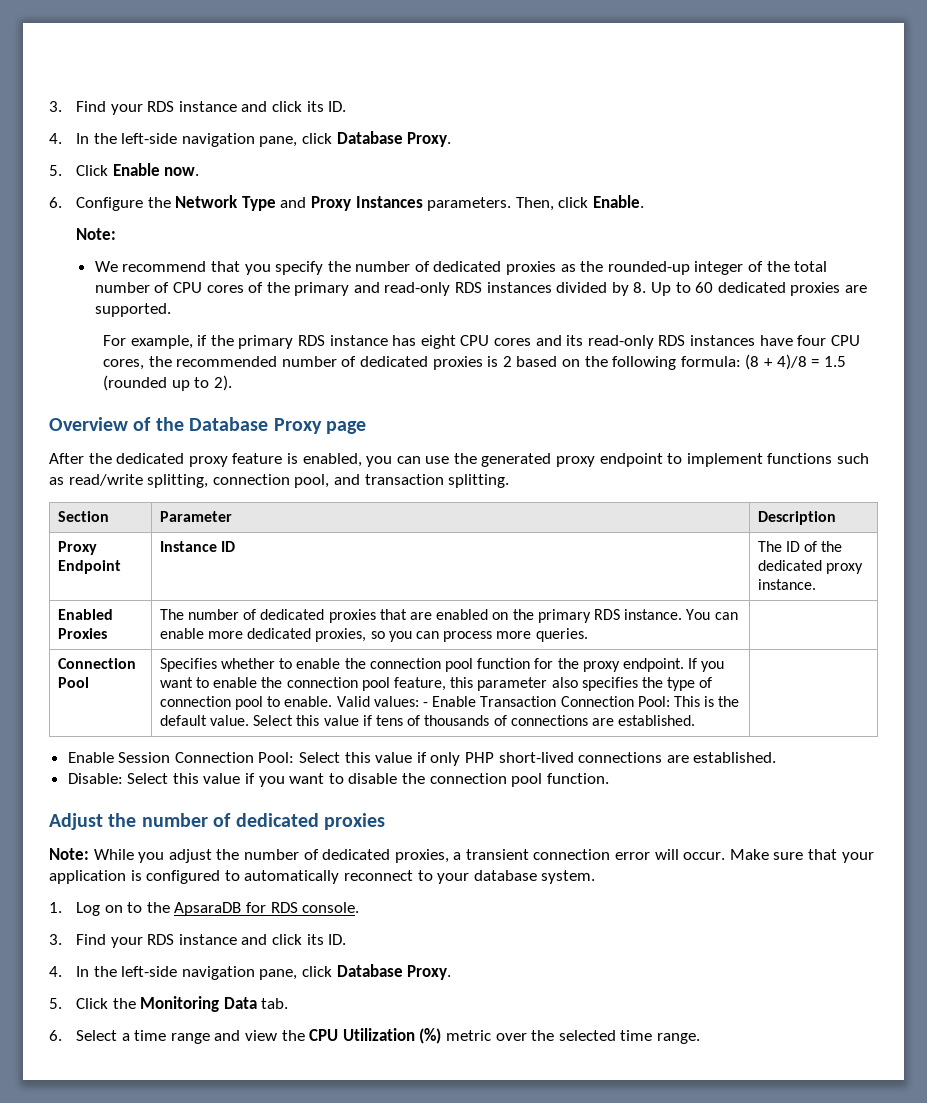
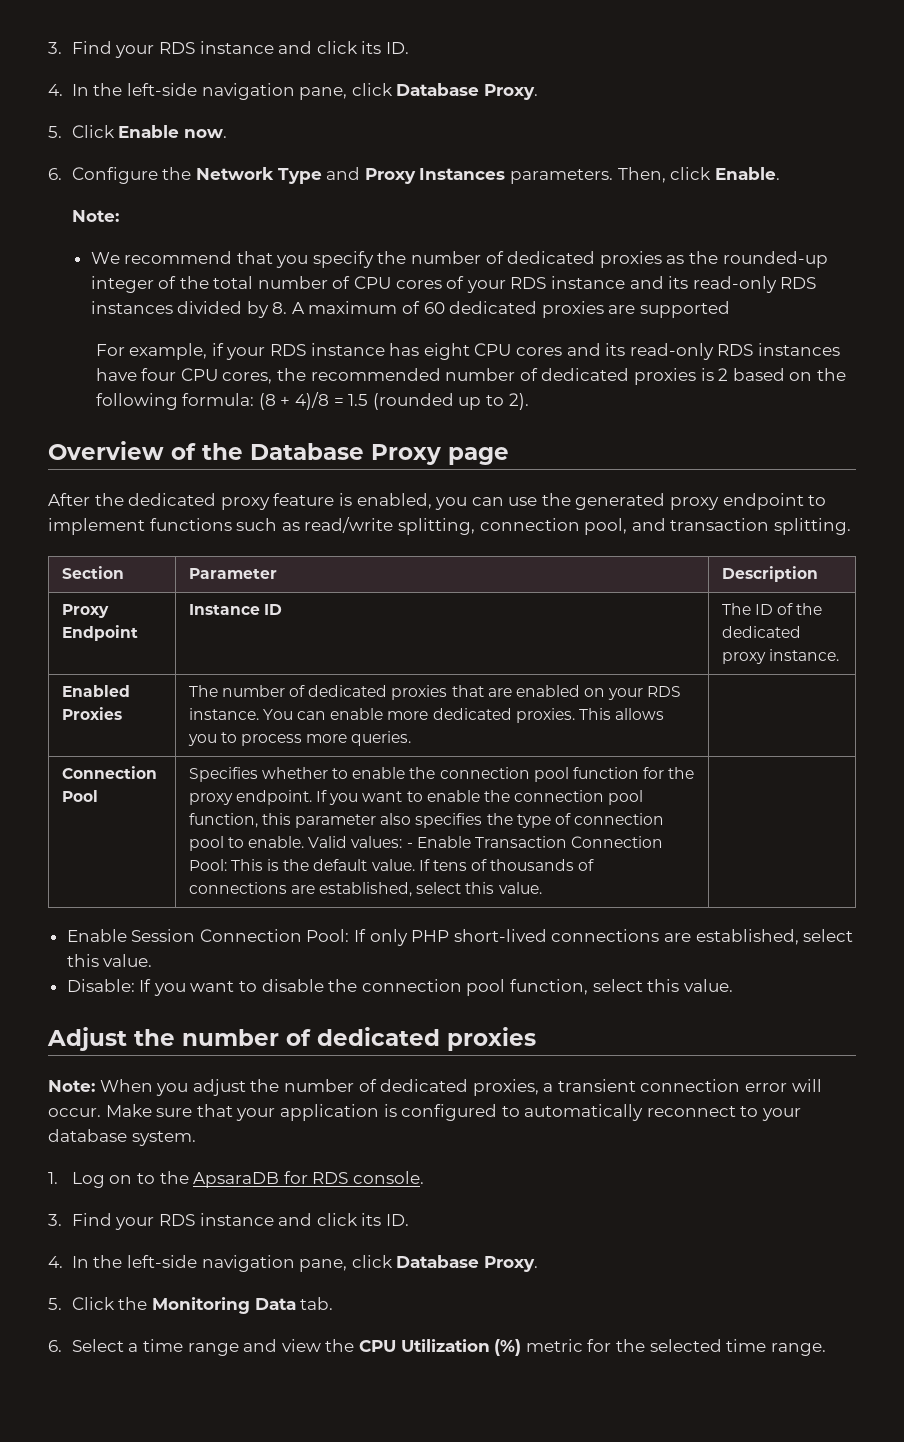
- We recommend that you specify the number of dedicated proxies as the rounded-up integer of the total number of CPU cores of the primary and read-only RDS instances divided by 8. Up to 60 dedicated proxies are supported.
+ We recommend that you specify the number of dedicated proxies as the rounded-up integer of the total number of CPU cores of your RDS instance and its read-only RDS instances divided by 8. A maximum of 60 dedicated proxies are supported
- For example, if the primary RDS instance has eight CPU cores and its read-only RDS instances have four CPU cores, the recommended number of dedicated proxies is 2 based on the following formula: (8 + 4)/8 = 1.5 (rounded up to 2).
+ For example, if your RDS instance has eight CPU cores and its read-only RDS instances have four CPU cores, the recommended number of dedicated proxies is 2 based on the following formula: (8 + 4)/8 = 1.5 (rounded up to 2).
- Enabled Proxies | The number of dedicated proxies that are enabled on the primary RDS instance. You can enable more dedicated proxies, so you can process more queries. |
+ Enabled Proxies | The number of dedicated proxies that are enabled on your RDS instance. You can enable more dedicated proxies. This allows you to process more queries. |
- If you want to enable the connection pool feature, this parameter also specifies the type of connection pool to enable.
+ If you want to enable the connection pool function, this parameter also specifies the type of connection pool to enable.
- Select this value if tens of thousands of connections are established.
+ If tens of thousands of connections are established, select this value.
- Enable Session Connection Pool: Select this value if only PHP short-lived connections are established.
- Disable: Select this value if you want to disable the connection pool function.
+ Enable Session Connection Pool: If only PHP short-lived connections are established, select this value.
+ Disable: If you want to disable the connection pool function, select this value.
- Note: While you adjust the number of dedicated proxies, a transient connection error will occur.
+ Note: When you adjust the number of dedicated proxies, a transient connection error will occur.
- 6. Select a time range and view the CPU Utilization (%) metric over the selected time range.
+ 6. Select a time range and view the CPU Utilization (%) metric for the selected time range.

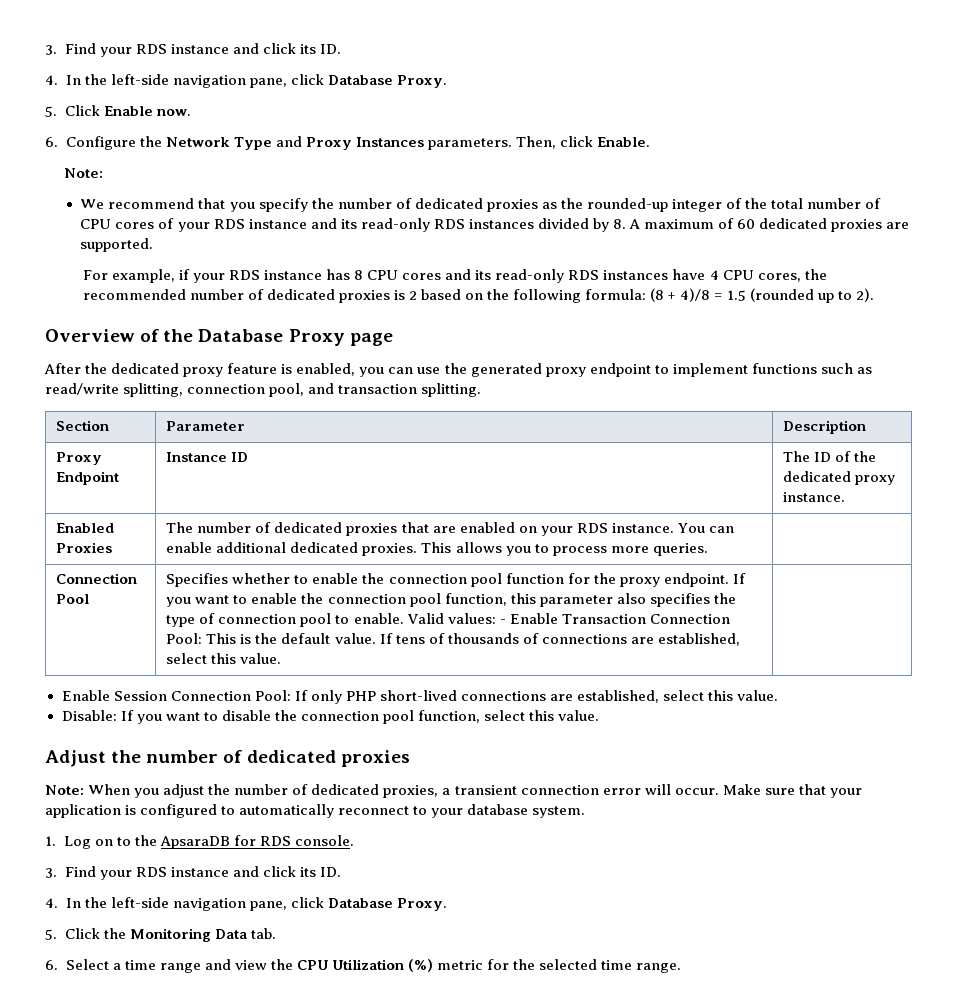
- We recommend that you specify the number of dedicated proxies as the rounded-up integer of the total number of CPU cores of your RDS instance and its read-only RDS instances divided by 8. A maximum of 60 dedicated proxies are supported
+ We recommend that you specify the number of dedicated proxies as the rounded-up integer of the total number of CPU cores of your RDS instance and its read-only RDS instances divided by 8. A maximum of 60 dedicated proxies are supported.
- For example, if your RDS instance has eight CPU cores and its read-only RDS instances have four CPU cores, the recommended number of dedicated proxies is 2 based on the following formula: (8 + 4)/8 = 1.5 (rounded up to 2).
+ For example, if your RDS instance has 8 CPU cores and its read-only RDS instances have 4 CPU cores, the recommended number of dedicated proxies is 2 based on the following formula: (8 + 4)/8 = 1.5 (rounded up to 2).
- Enabled Proxies | The number of dedicated proxies that are enabled on your RDS instance. You can enable more dedicated proxies. This allows you to process more queries. |
+ Enabled Proxies | The number of dedicated proxies that are enabled on your RDS instance. You can enable additional dedicated proxies. This allows you to process more queries. |

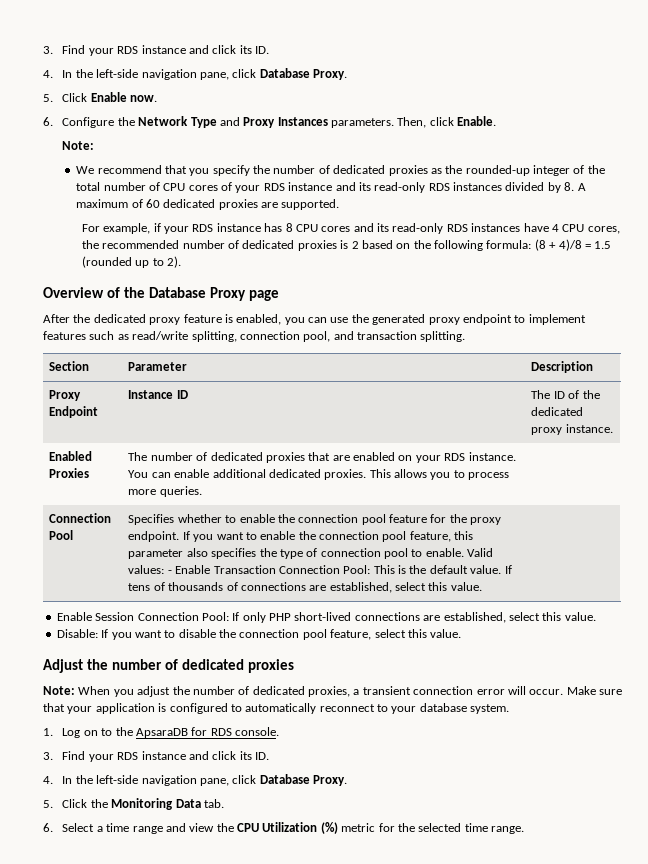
- After the dedicated proxy feature is enabled, you can use the generated proxy endpoint to implement functions such as read/write splitting, connection pool, and transaction splitting.
+ After the dedicated proxy feature is enabled, you can use the generated proxy endpoint to implement features such as read/write splitting, connection pool, and transaction splitting.
- Specifies whether to enable the connection pool function for the proxy endpoint.
+ Specifies whether to enable the connection pool feature for the proxy endpoint.
- If you want to enable the connection pool function, this parameter also specifies the type of connection pool to enable.
+ If you want to enable the connection pool feature, this parameter also specifies the type of connection pool to enable.
- Disable: If you want to disable the connection pool function, select this value.
+ Disable: If you want to disable the connection pool feature, select this value.

